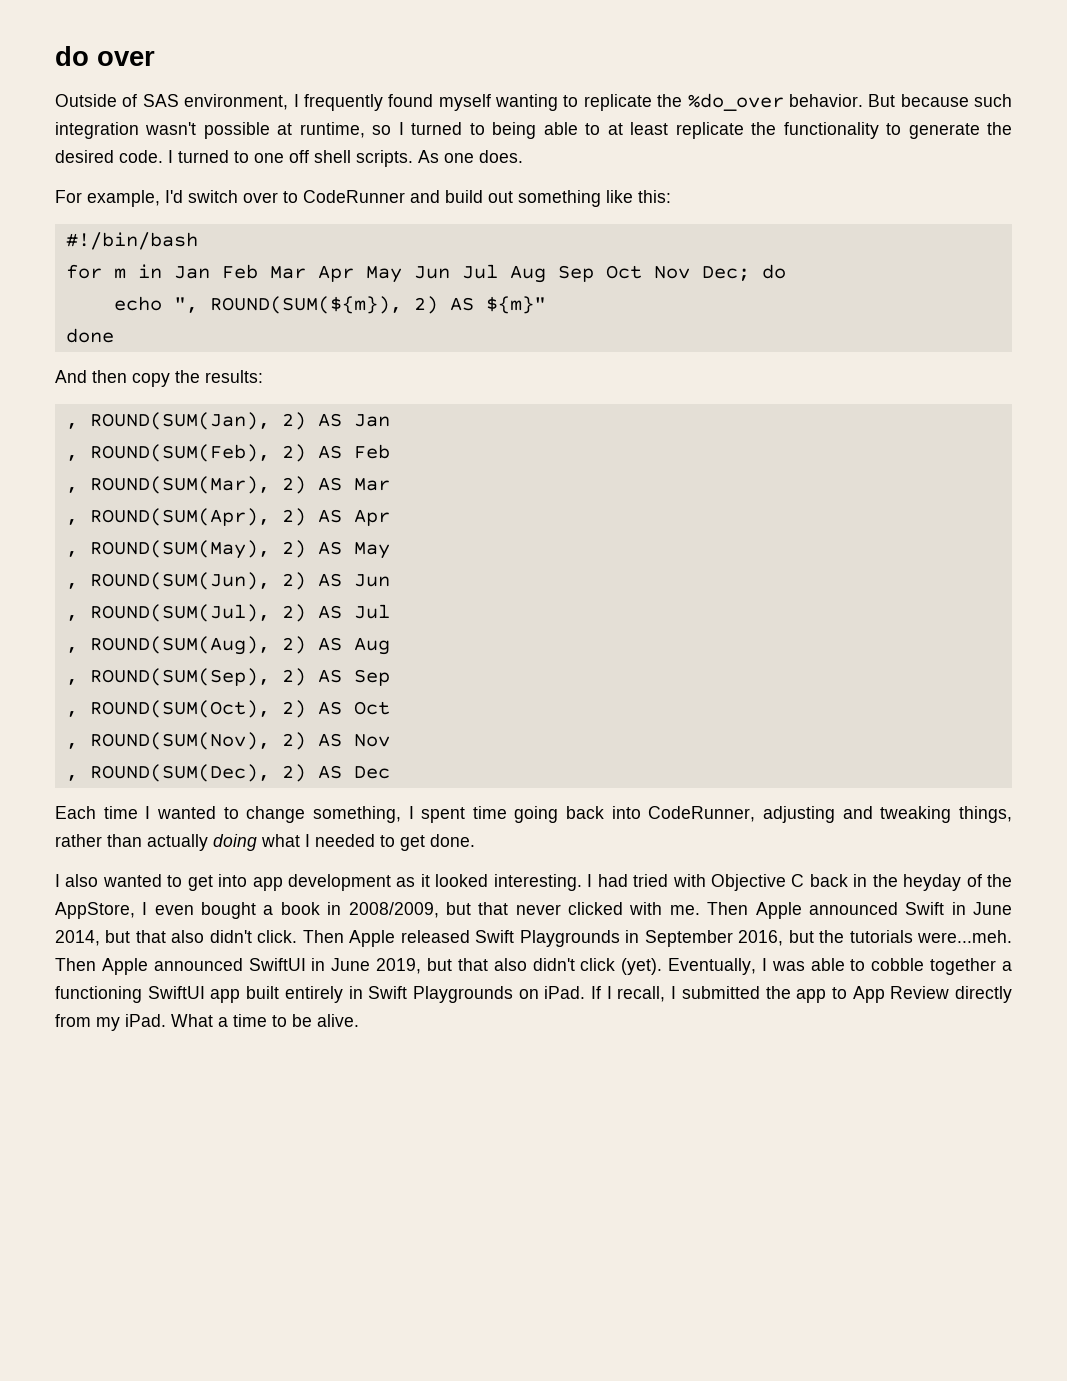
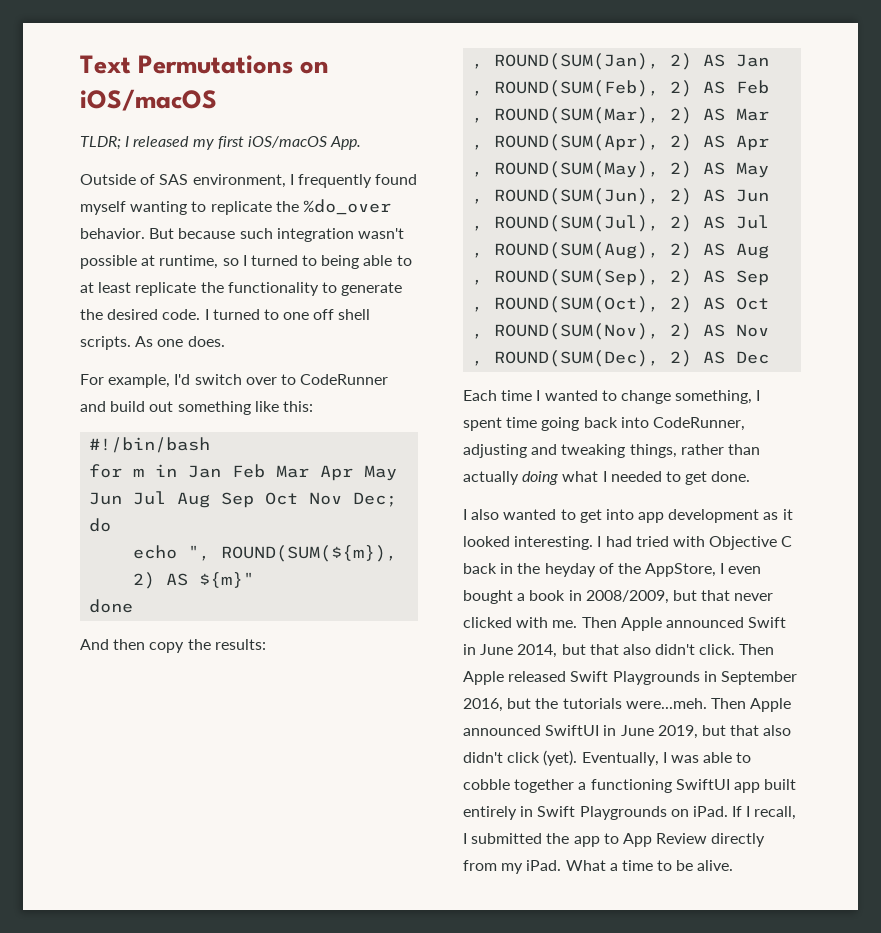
- do over
+ Text Permutations on iOS/macOS
+ TLDR; I released my first iOS/macOS App.

